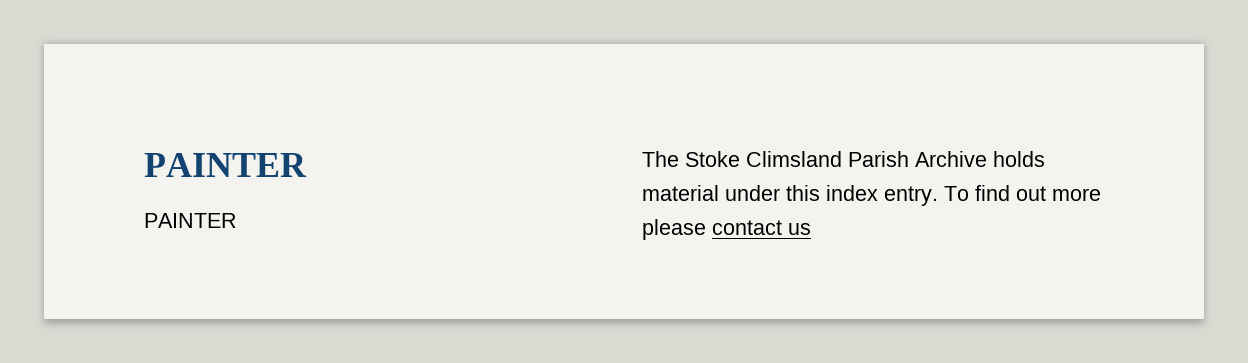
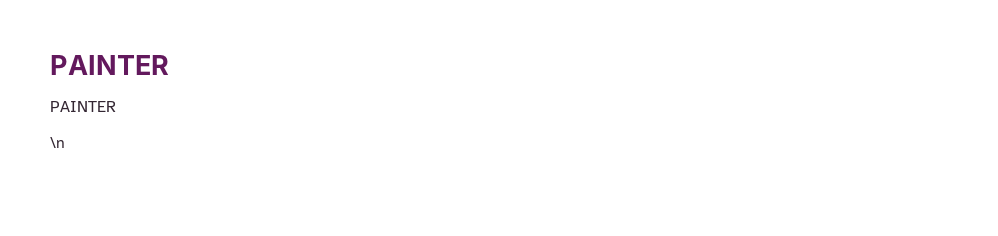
- The Stoke Climsland Parish Archive holds material under this index entry. To find out more please contact us
+ \n

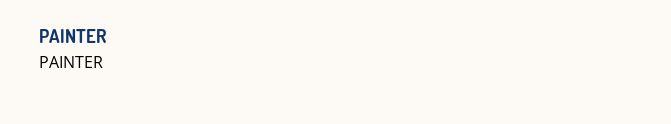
- \n

